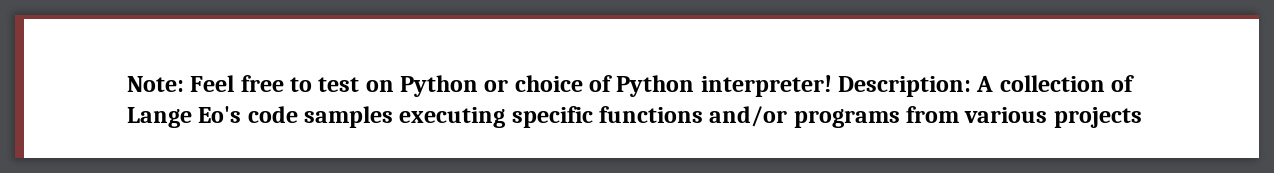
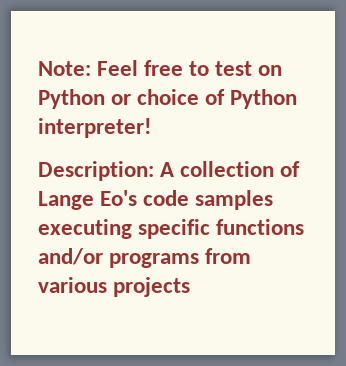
- Note: Feel free to test on Python or choice of Python interpreter! Description: A collection of Lange Eo's code samples executing specific functions and/or programs from various projects
+ Note: Feel free to test on Python or choice of Python interpreter!
+ Description: A collection of Lange Eo's code samples executing specific functions and/or programs from various projects

